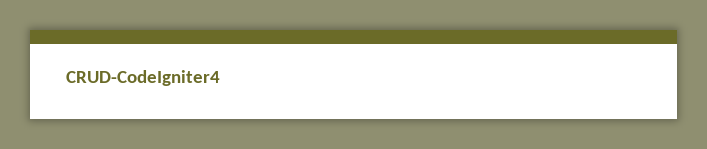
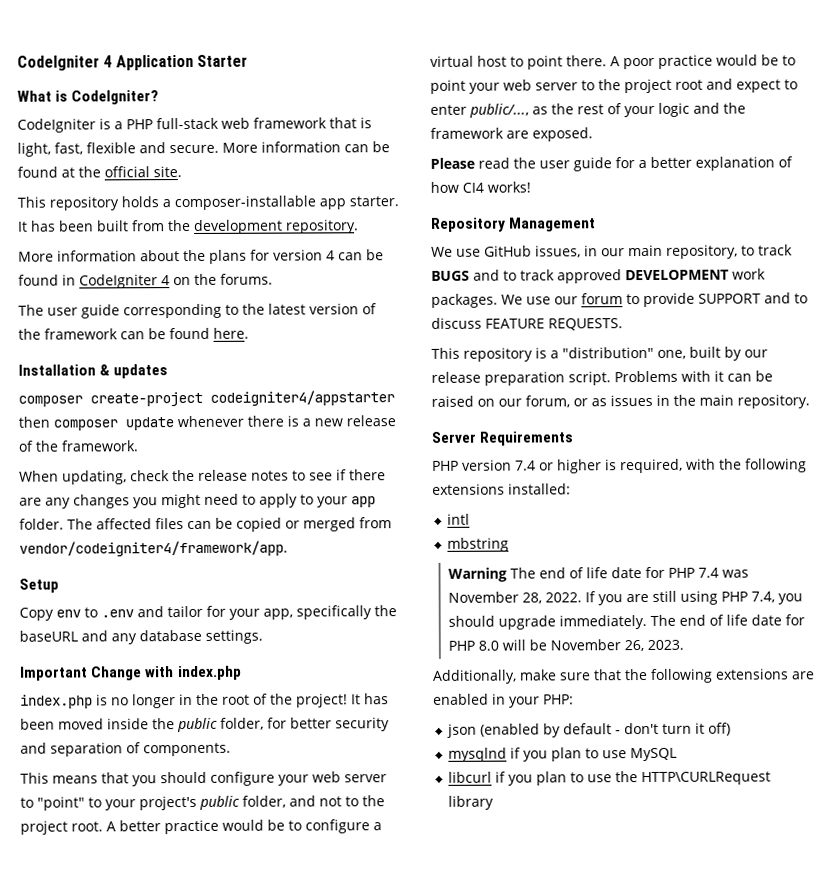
- CRUD-CodeIgniter4
+ CodeIgniter 4 Application Starter
+ What is CodeIgniter?
+ CodeIgniter is a PHP full-stack web framework that is light, fast, flexible and secure. More information can be found at the official site.
+ This repository holds a composer-installable app starter. It has been built from the development repository.
+ More information about the plans for version 4 can be found in CodeIgniter 4 on the forums.
+ The user guide corresponding to the latest version of the framework can be found here.
+ Installation & updates
+ composer create-project codeigniter4/appstarter then composer update whenever there is a new release of the framework.
+ When updating, check the release notes to see if there are any changes you might need to apply to your app folder. The affected files can be copied or merged from vendor/codeigniter4/framework/app.
+ Setup
+ Copy env to .env and tailor for your app, specifically the baseURL and any database settings.
+ Important Change with index.php
+ index.php is no longer in the root of the project! It has been moved inside the public folder, for better security and separation of components.
+ This means that you should configure your web server to "point" to your project's public folder, and not to the project root. A better practice would be to configure a virtual host to point there. A poor practice would be to point your web server to the project root and expect to enter public/..., as the rest of your logic and the framework are exposed.
+ Please read the user guide for a better explanation of how CI4 works!
+ Repository Management
+ We use GitHub issues, in our main repository, to track BUGS and to track approved DEVELOPMENT work packages. We use our forum to provide SUPPORT and to discuss FEATURE REQUESTS.
+ This repository is a "distribution" one, built by our release preparation script. Problems with it can be raised on our forum, or as issues in the main repository.
+ Server Requirements
+ PHP version 7.4 or higher is required, with the following extensions installed:
+ intl
+ mbstring
+ Warning The end of life date for PHP 7.4 was November 28, 2022. If you are still using PHP 7.4, you should upgrade immediately. The end of life date for PHP 8.0 will be November 26, 2023.
+ Additionally, make sure that the following extensions are enabled in your PHP:
+ json (enabled by default - don't turn it off)
+ mysqlnd if you plan to use MySQL
+ libcurl if you plan to use the HTTP\CURLRequest library

